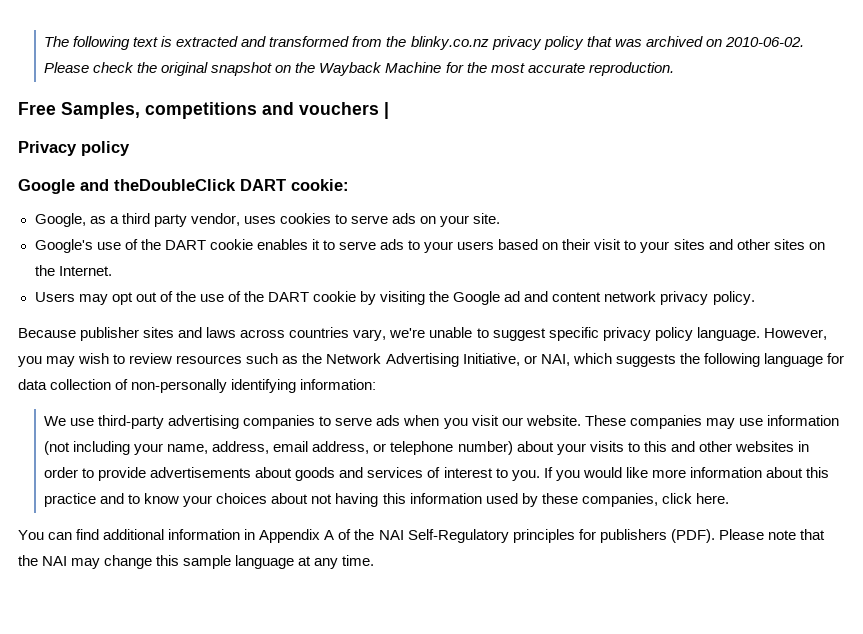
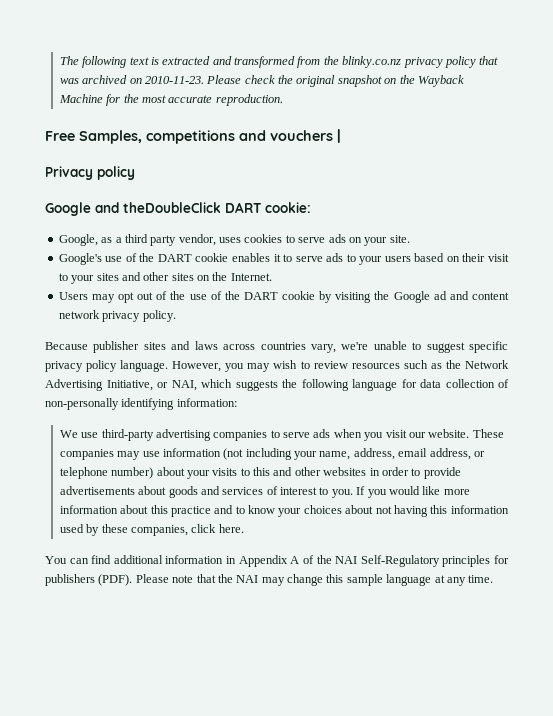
- The following text is extracted and transformed from the blinky.co.nz privacy policy that was archived on 2010-06-02.
+ The following text is extracted and transformed from the blinky.co.nz privacy policy that was archived on 2010-11-23.

